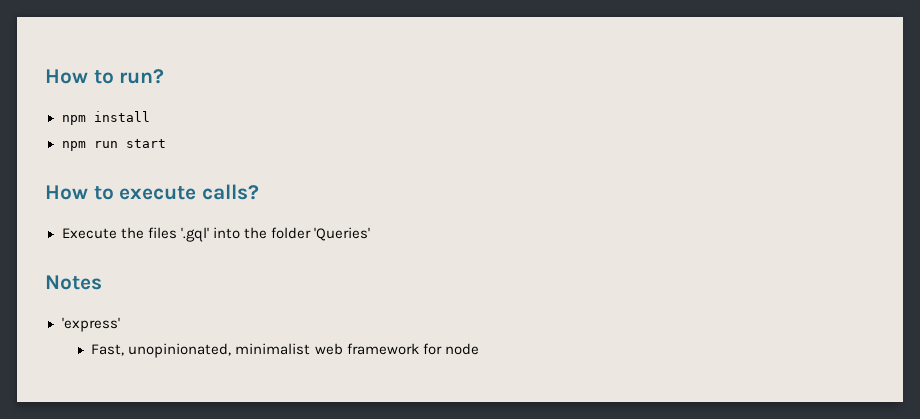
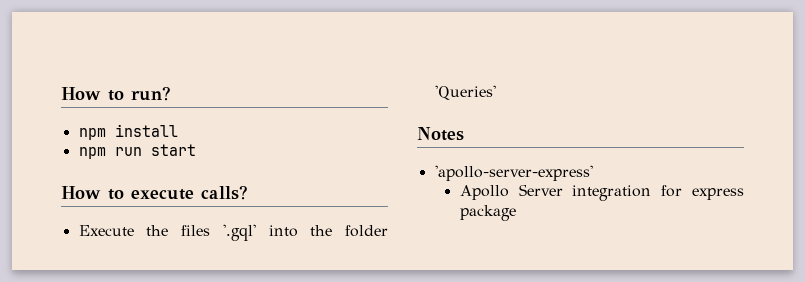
- 'express'
- Fast, unopinionated, minimalist web framework for node
+ 'apollo-server-express'
+ Apollo Server integration for express package

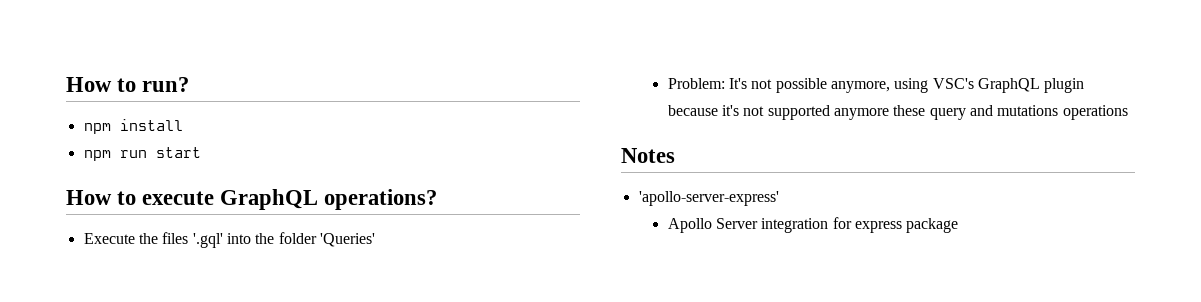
- How to execute calls?
+ How to execute GraphQL operations?
+ Problem: It's not possible anymore, using VSC's GraphQL plugin because it's not supported anymore these query and mutations operations

